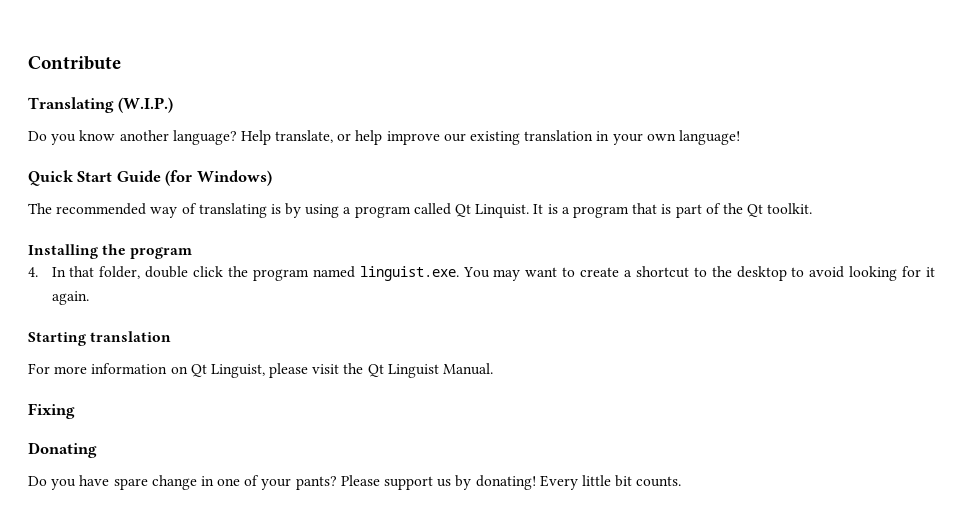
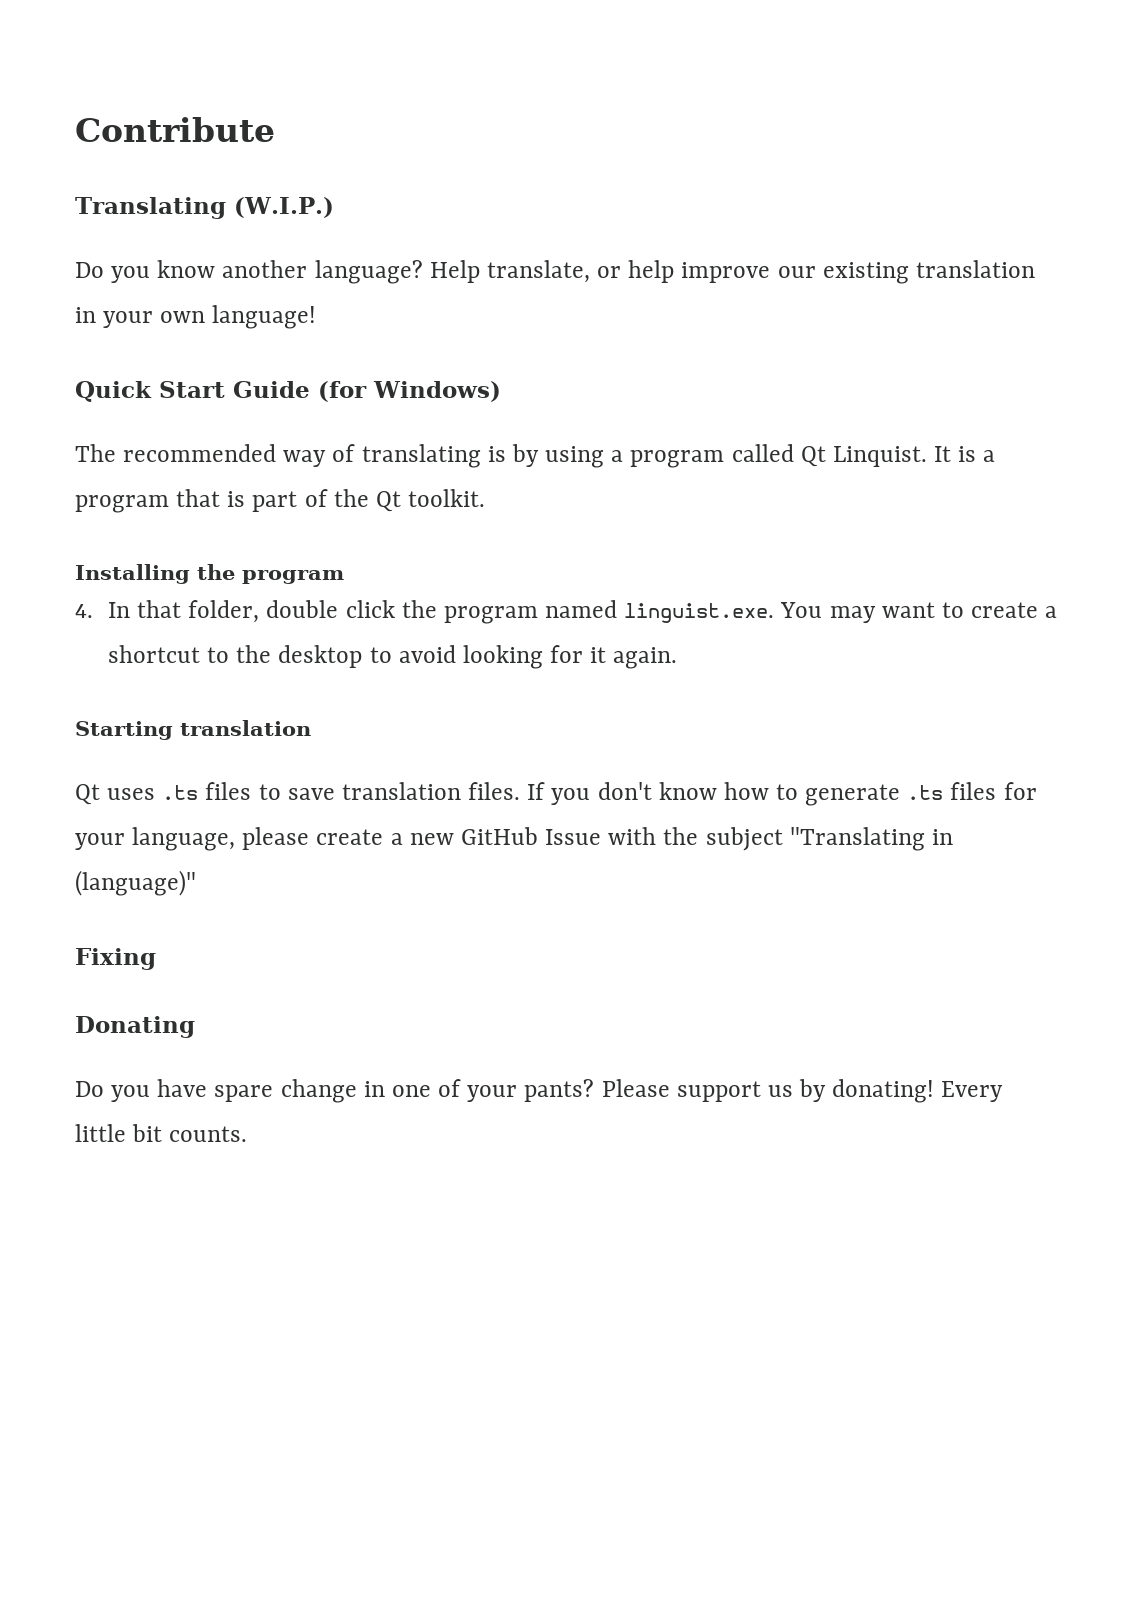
- For more information on Qt Linguist, please visit the Qt Linguist Manual.
+ Qt uses .ts files to save translation files. If you don't know how to generate .ts files for your language, please create a new GitHub Issue with the subject "Translating in (language)"

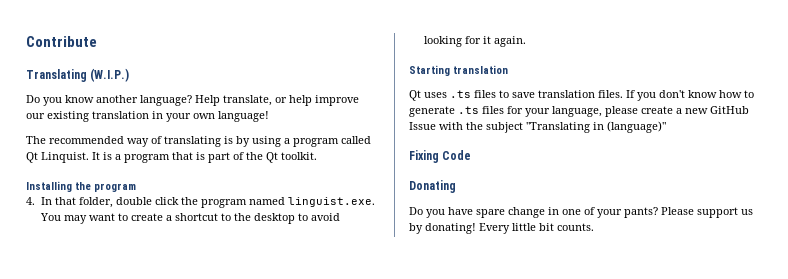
- Quick Start Guide (for Windows)
- Fixing
+ Fixing Code

